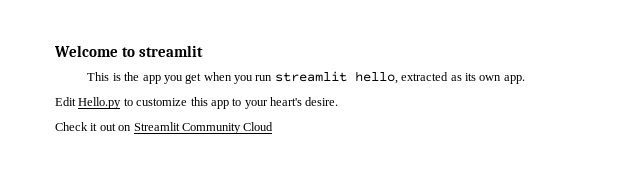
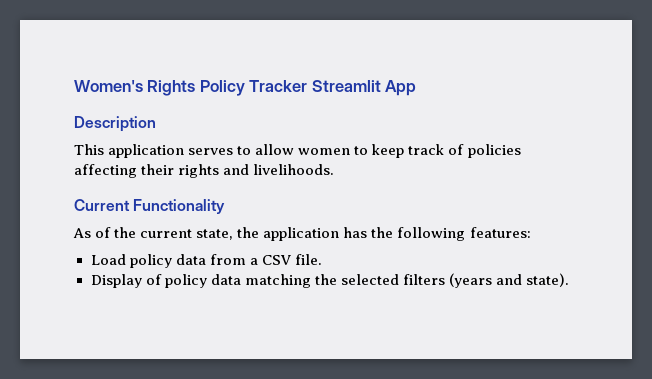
- Welcome to streamlit
- This is the app you get when you run streamlit hello, extracted as its own app.
- Edit Hello.py to customize this app to your heart's desire.
- Check it out on Streamlit Community Cloud
+ Women's Rights Policy Tracker Streamlit App
+ Description
+ This application serves to allow women to keep track of policies affecting their rights and livelihoods.
+ Current Functionality
+ As of the current state, the application has the following features:
+ Load policy data from a CSV file.
+ Display of policy data matching the selected filters (years and state).

